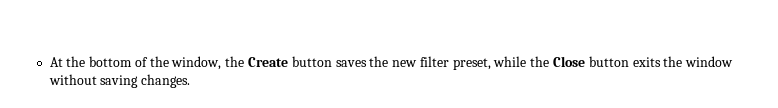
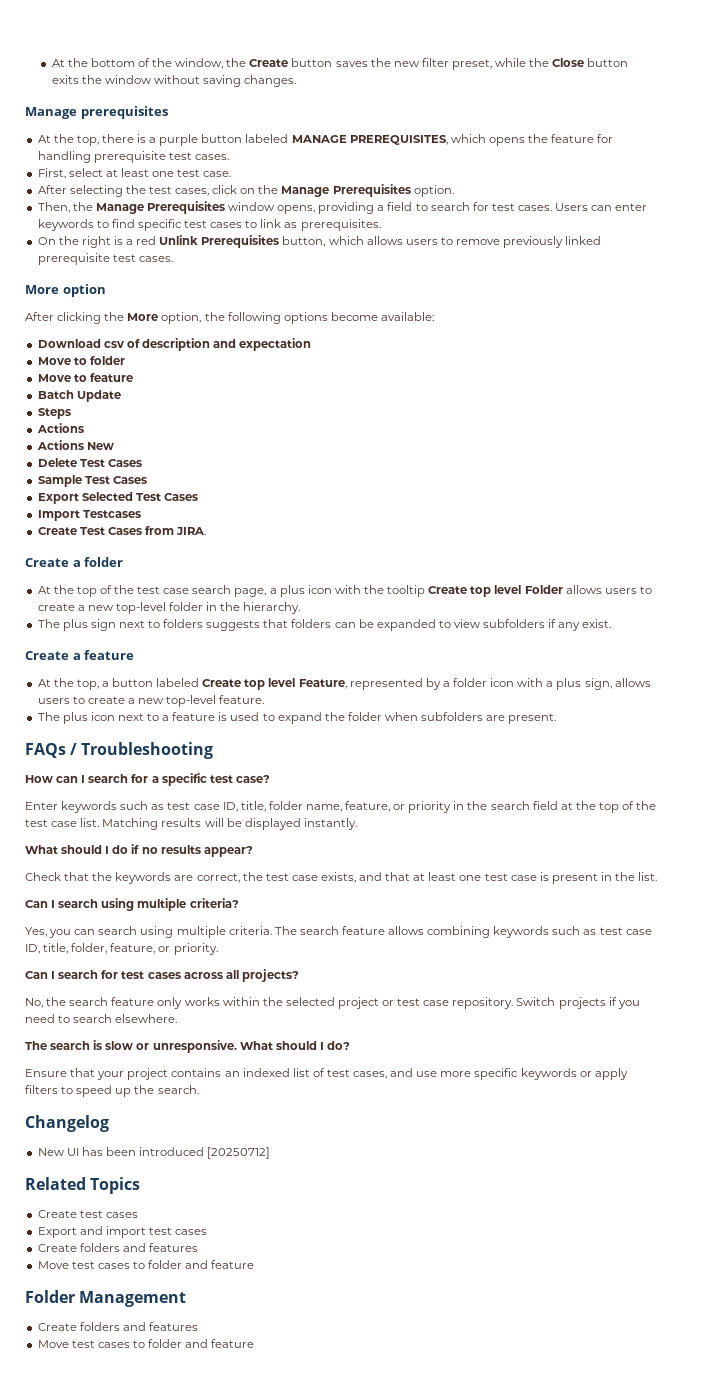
+ Manage prerequisites
+ At the top, there is a purple button labeled MANAGE PREREQUISITES, which opens the feature for handling prerequisite test cases.
+ First, select at least one test case.
+ After selecting the test cases, click on the Manage Prerequisites option.
+ Then, the Manage Prerequisites window opens, providing a field to search for test cases. Users can enter keywords to find specific test cases to link as prerequisites.
+ On the right is a red Unlink Prerequisites button, which allows users to remove previously linked prerequisite test cases.
+ More option
+ After clicking the More option, the following options become available:
+ Download csv of description and expectation
+ Move to folder
+ Move to feature
+ Batch Update
+ Steps
+ Actions
+ Actions New
+ Delete Test Cases
+ Sample Test Cases
+ Export Selected Test Cases
+ Import Testcases
+ Create Test Cases from JIRA.
+ Create a folder
+ At the top of the test case search page, a plus icon with the tooltip Create top level Folder allows users to create a new top-level folder in the hierarchy.
+ The plus sign next to folders suggests that folders can be expanded to view subfolders if any exist.
+ Create a feature
+ At the top, a button labeled Create top level Feature, represented by a folder icon with a plus sign, allows users to create a new top-level feature.
+ The plus icon next to a feature is used to expand the folder when subfolders are present.
+ FAQs / Troubleshooting
+ How can I search for a specific test case?
+ Enter keywords such as test case ID, title, folder name, feature, or priority in the search field at the top of the test case list. Matching results will be displayed instantly.
+ What should I do if no results appear?
+ Check that the keywords are correct, the test case exists, and that at least one test case is present in the list.
+ Can I search using multiple criteria?
+ Yes, you can search using multiple criteria. The search feature allows combining keywords such as test case ID, title, folder, feature, or priority.
+ Can I search for test cases across all projects?
+ No, the search feature only works within the selected project or test case repository. Switch projects if you need to search elsewhere.
+ The search is slow or unresponsive. What should I do?
+ Ensure that your project contains an indexed list of test cases, and use more specific keywords or apply filters to speed up the search.
+ Changelog
+ New UI has been introduced [20250712]
+ Related Topics
+ Create test cases
+ Export and import test cases
+ Create folders and features
+ Move test cases to folder and feature
+ Folder Management
+ Create folders and features
+ Move test cases to folder and feature

